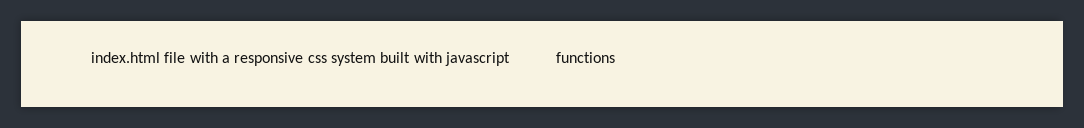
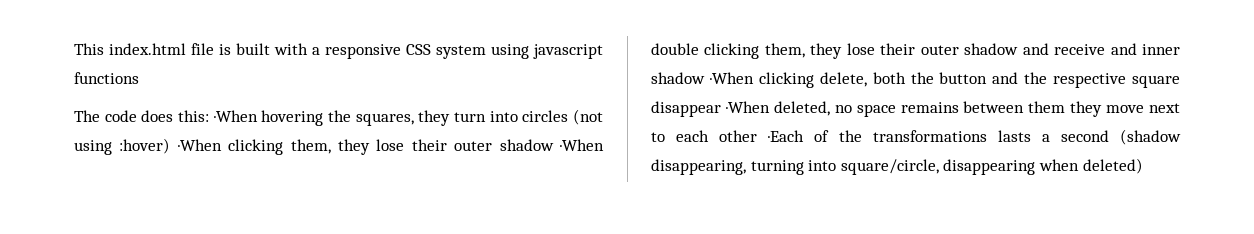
- index.html file with a responsive css system built with javascript functions
+ This index.html file is built with a responsive CSS system using javascript functions
+ The code does this: ·When hovering the squares, they turn into circles (not using :hover) ·When clicking them, they lose their outer shadow ·When double clicking them, they lose their outer shadow and receive and inner shadow ·When clicking delete, both the button and the respective square disappear ·When deleted, no space remains between them they move next to each other ·Each of the transformations lasts a second (shadow disappearing, turning into square/circle, disappearing when deleted)

